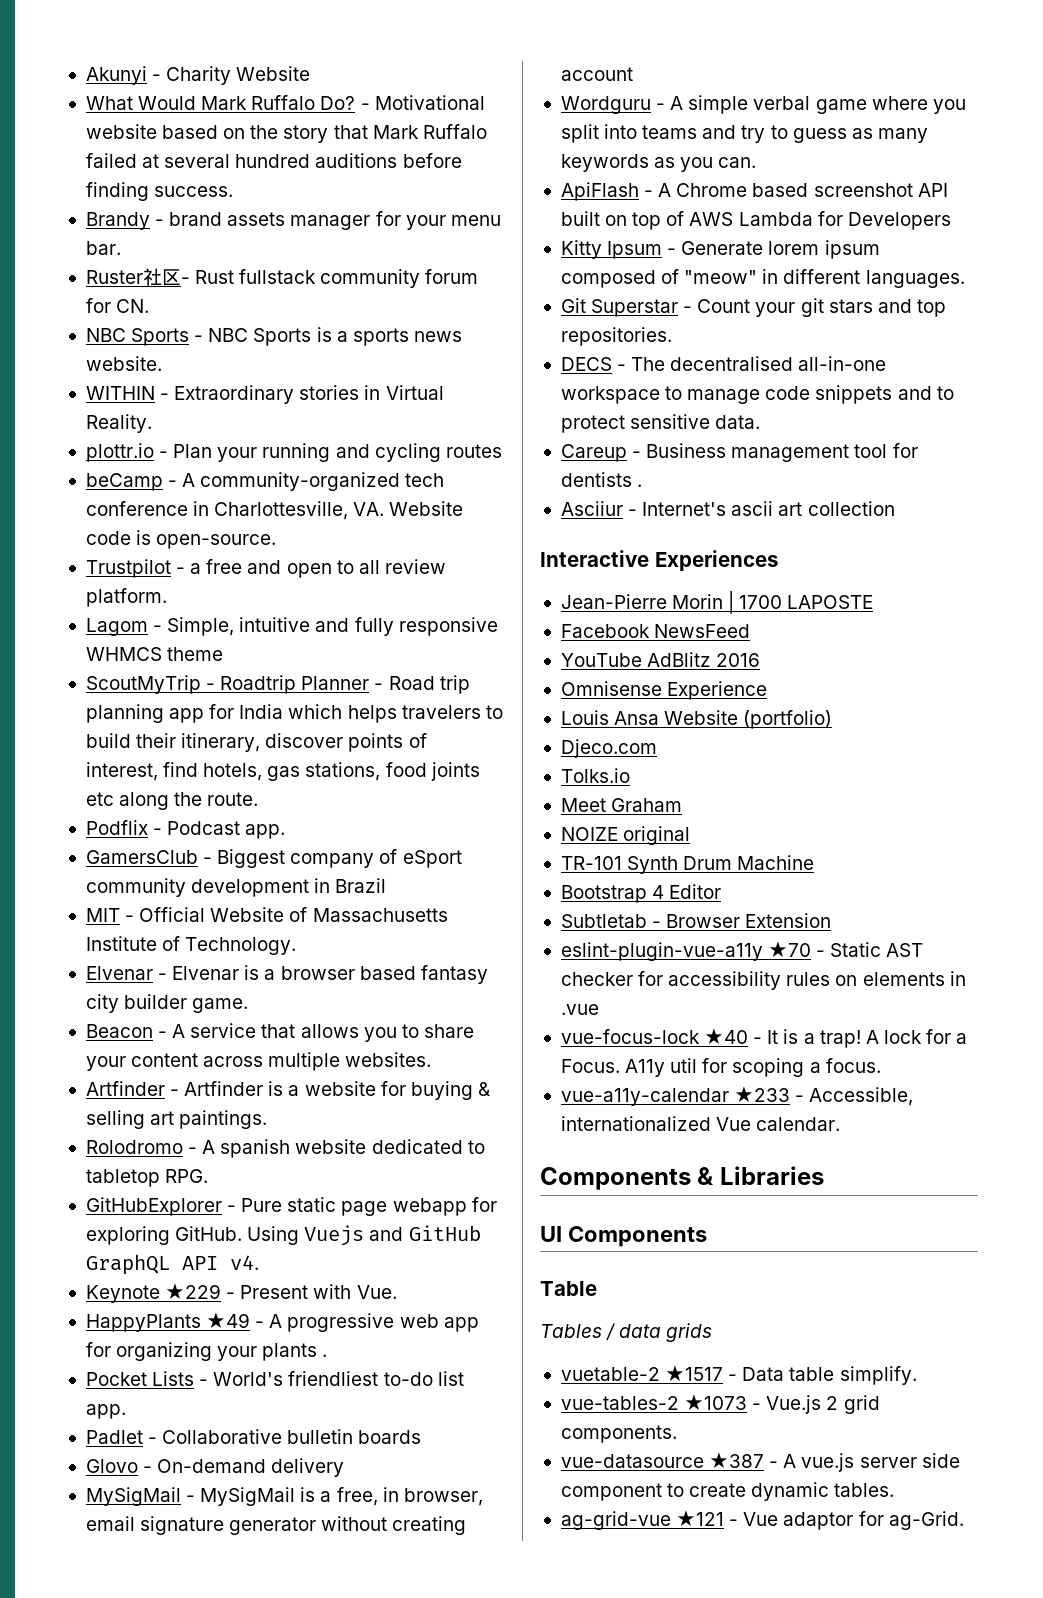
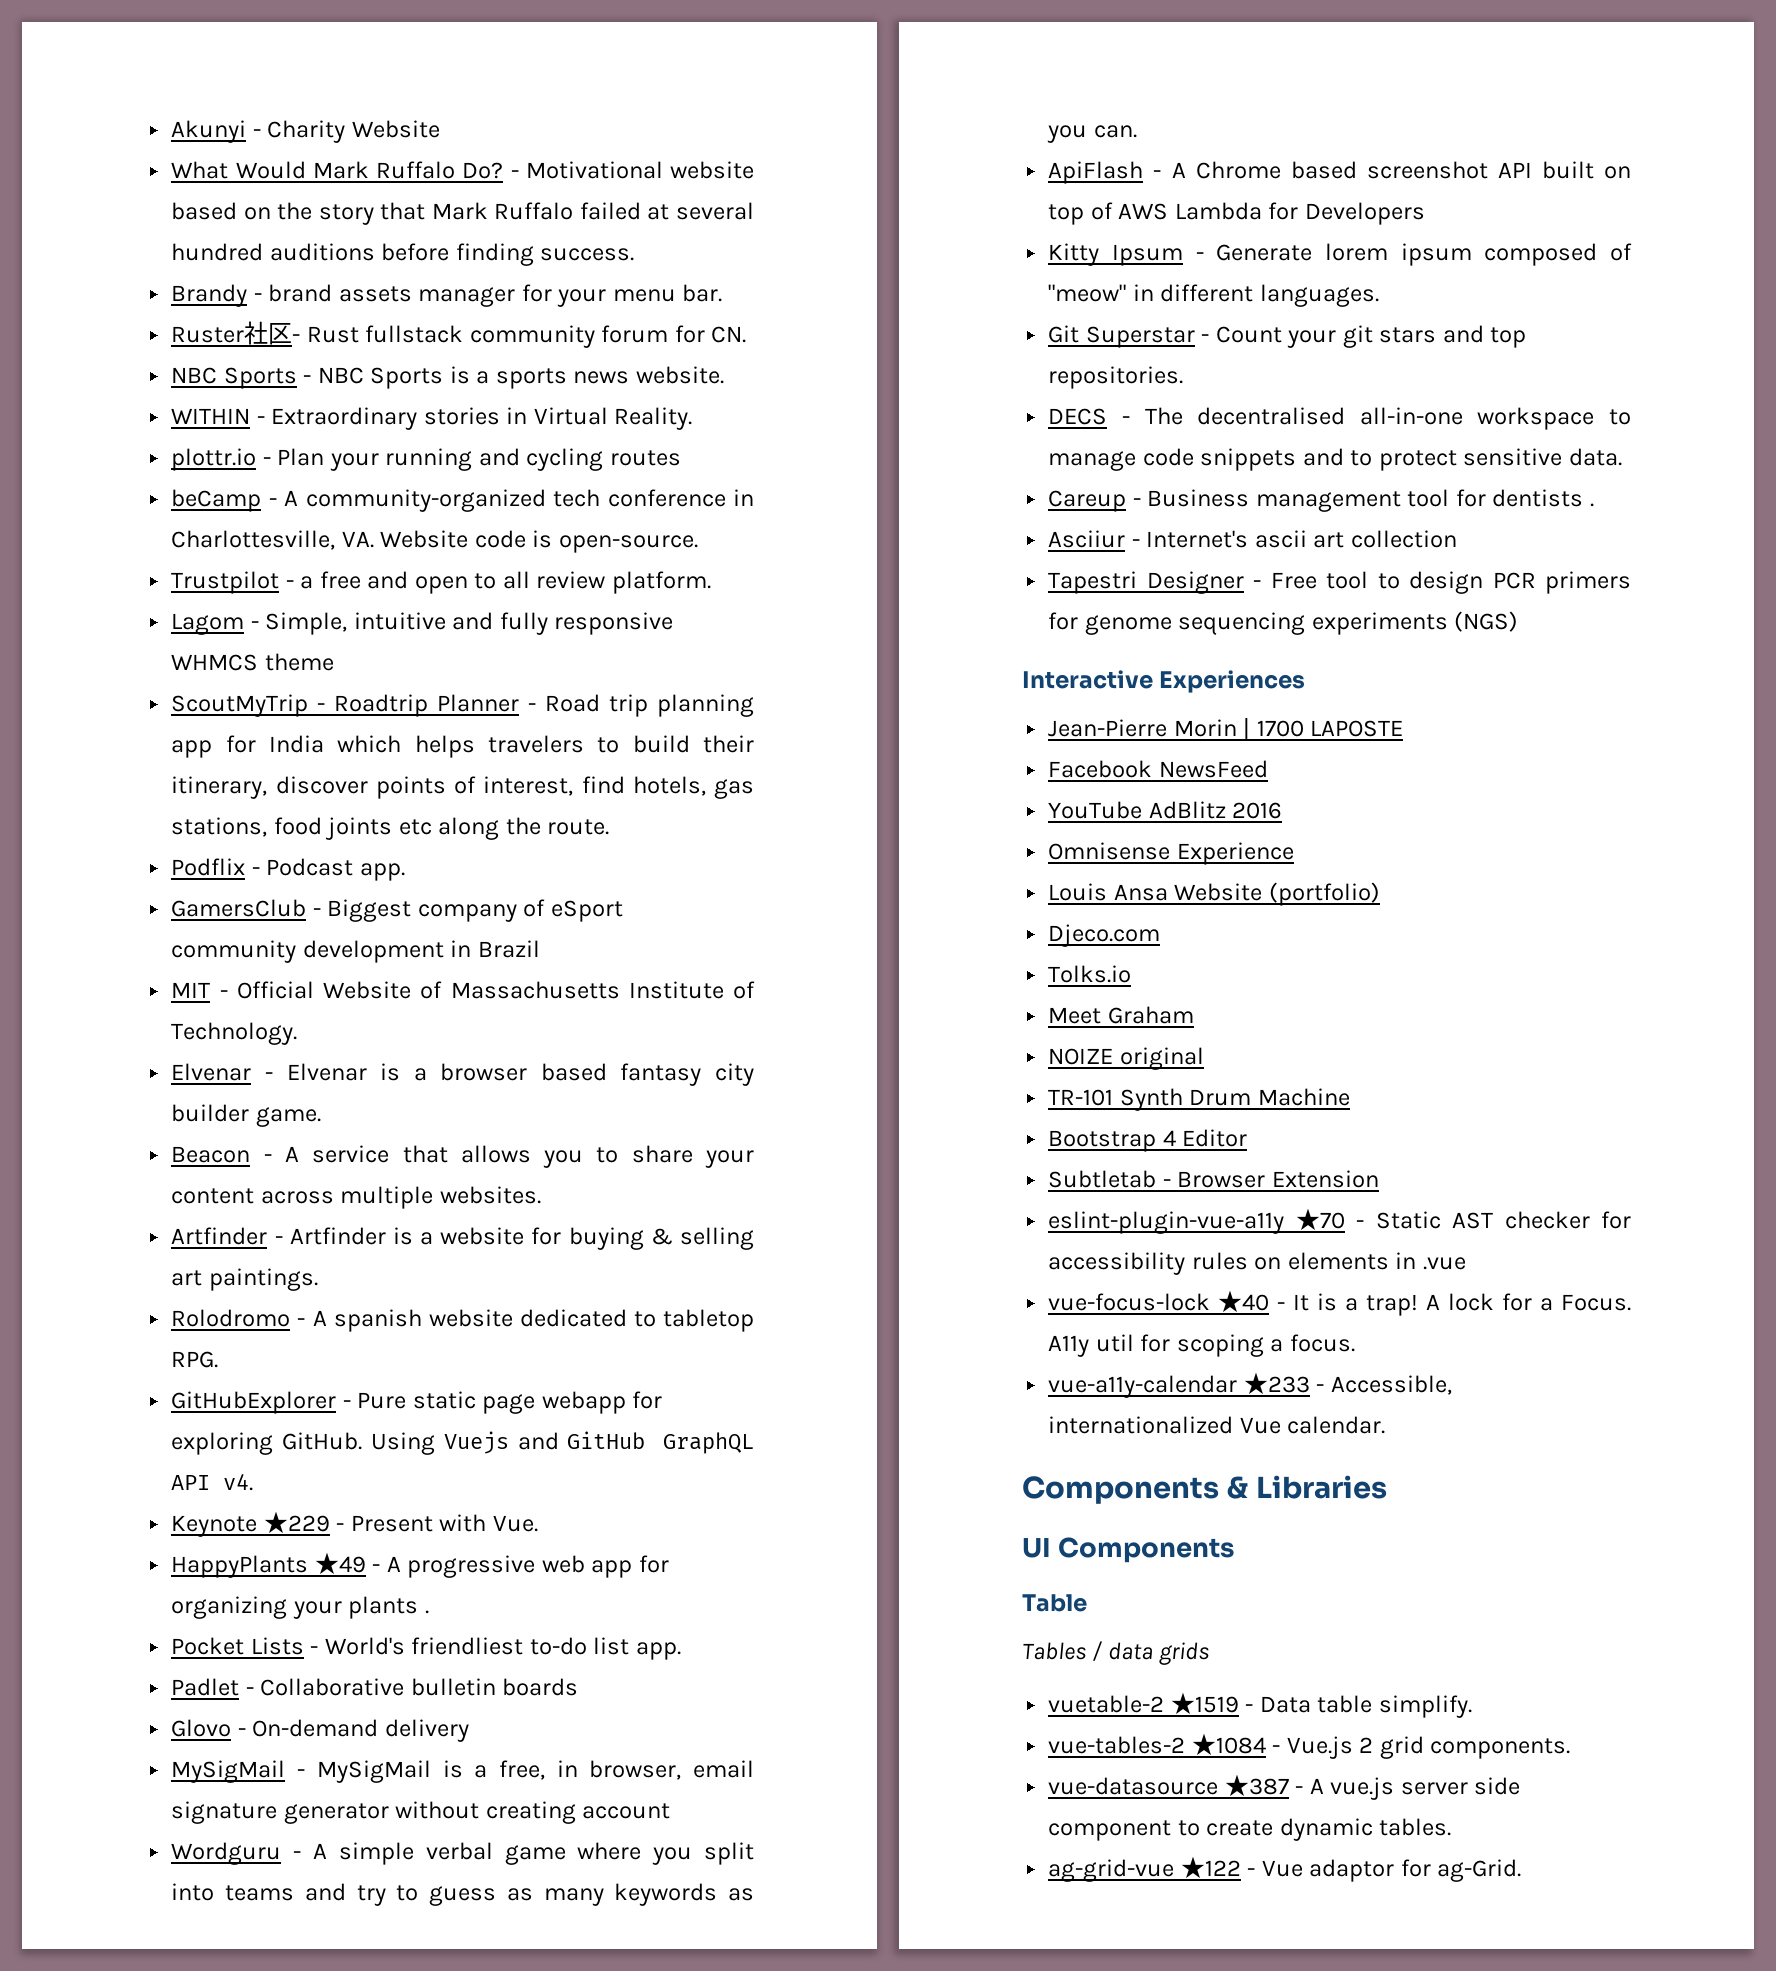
+ Tapestri Designer - Free tool to design PCR primers for genome sequencing experiments (NGS)
- vuetable-2 ★1517 - Data table simplify.
+ vuetable-2 ★1519 - Data table simplify.
- vue-tables-2 ★1073 - Vue.js 2 grid components.
+ vue-tables-2 ★1084 - Vue.js 2 grid components.
- ag-grid-vue ★121 - Vue adaptor for ag-Grid.
+ ag-grid-vue ★122 - Vue adaptor for ag-Grid.

